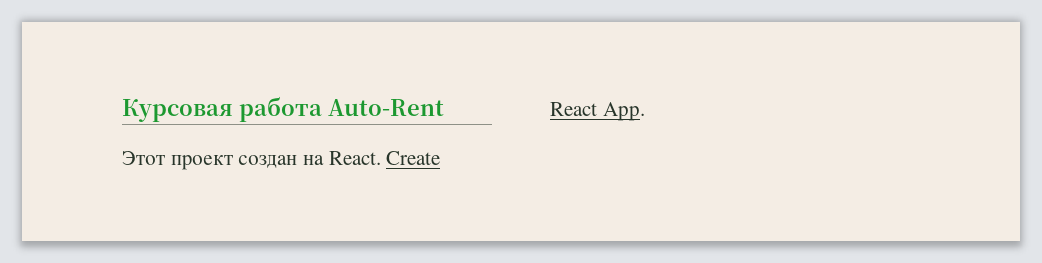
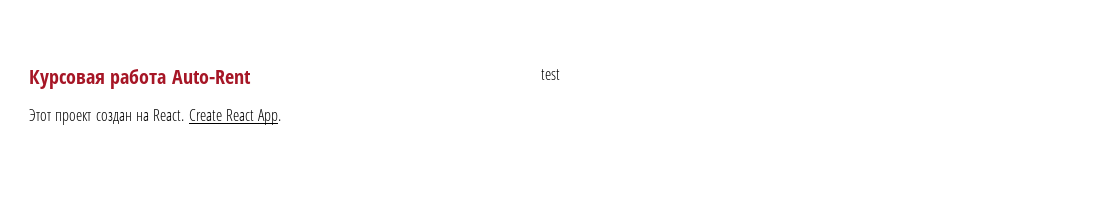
+ test

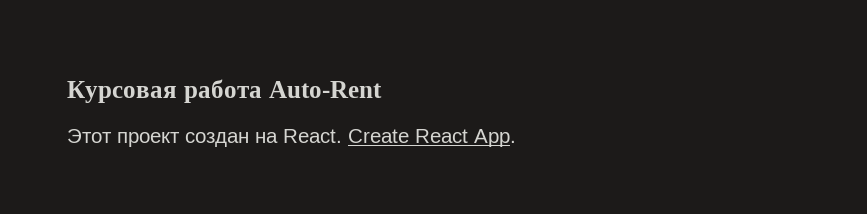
- test

